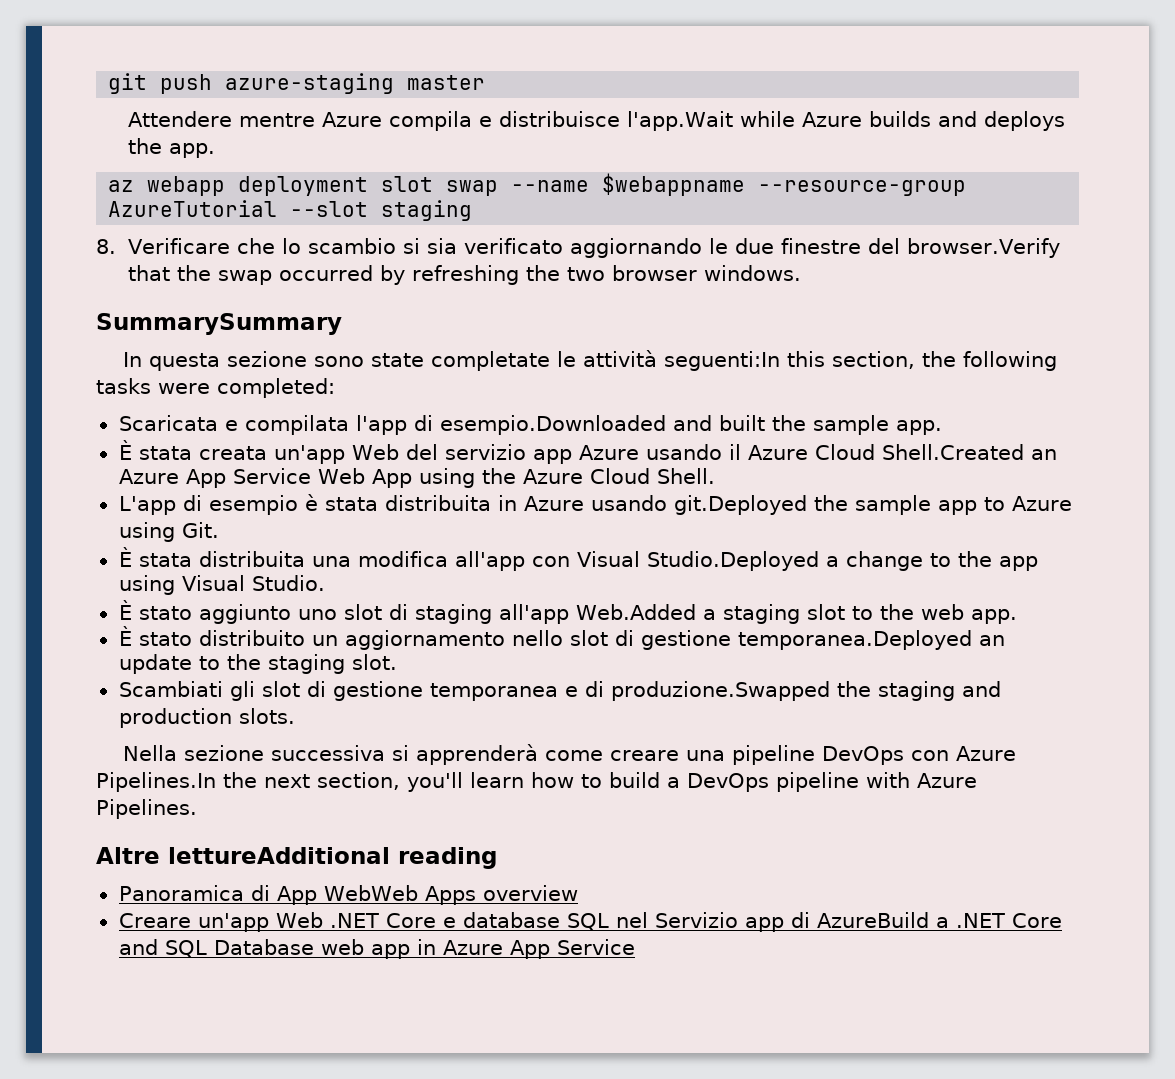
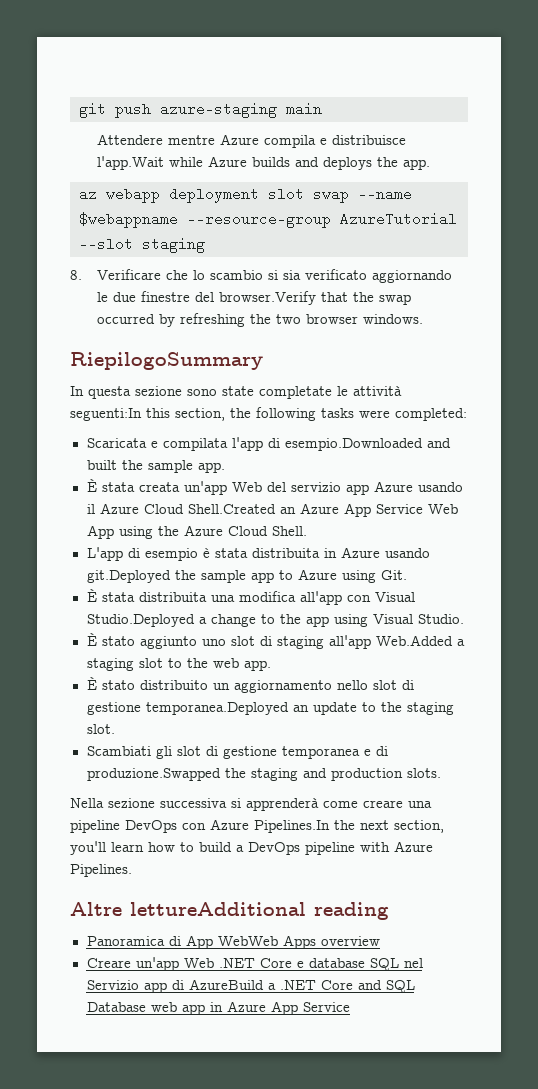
- git push azure-staging master
+ git push azure-staging main
- SummarySummary
+ RiepilogoSummary

